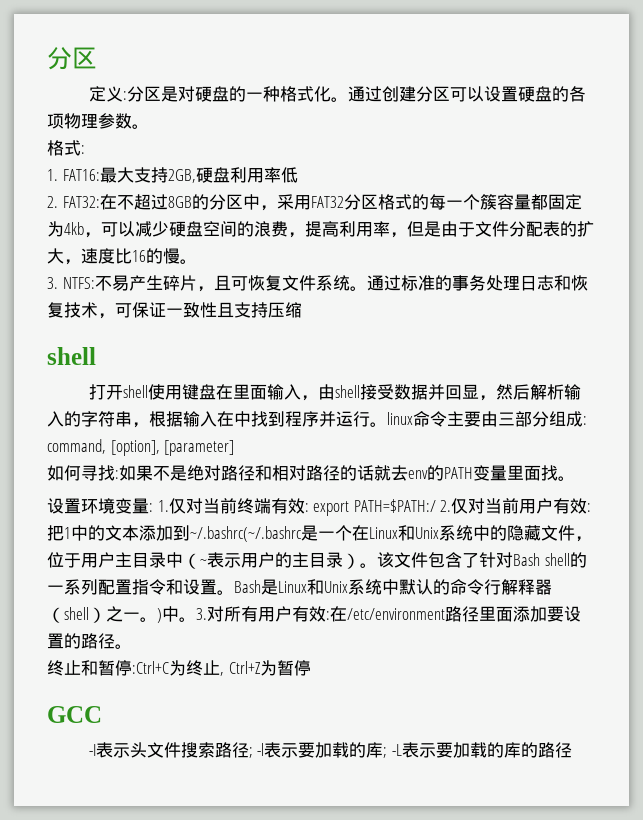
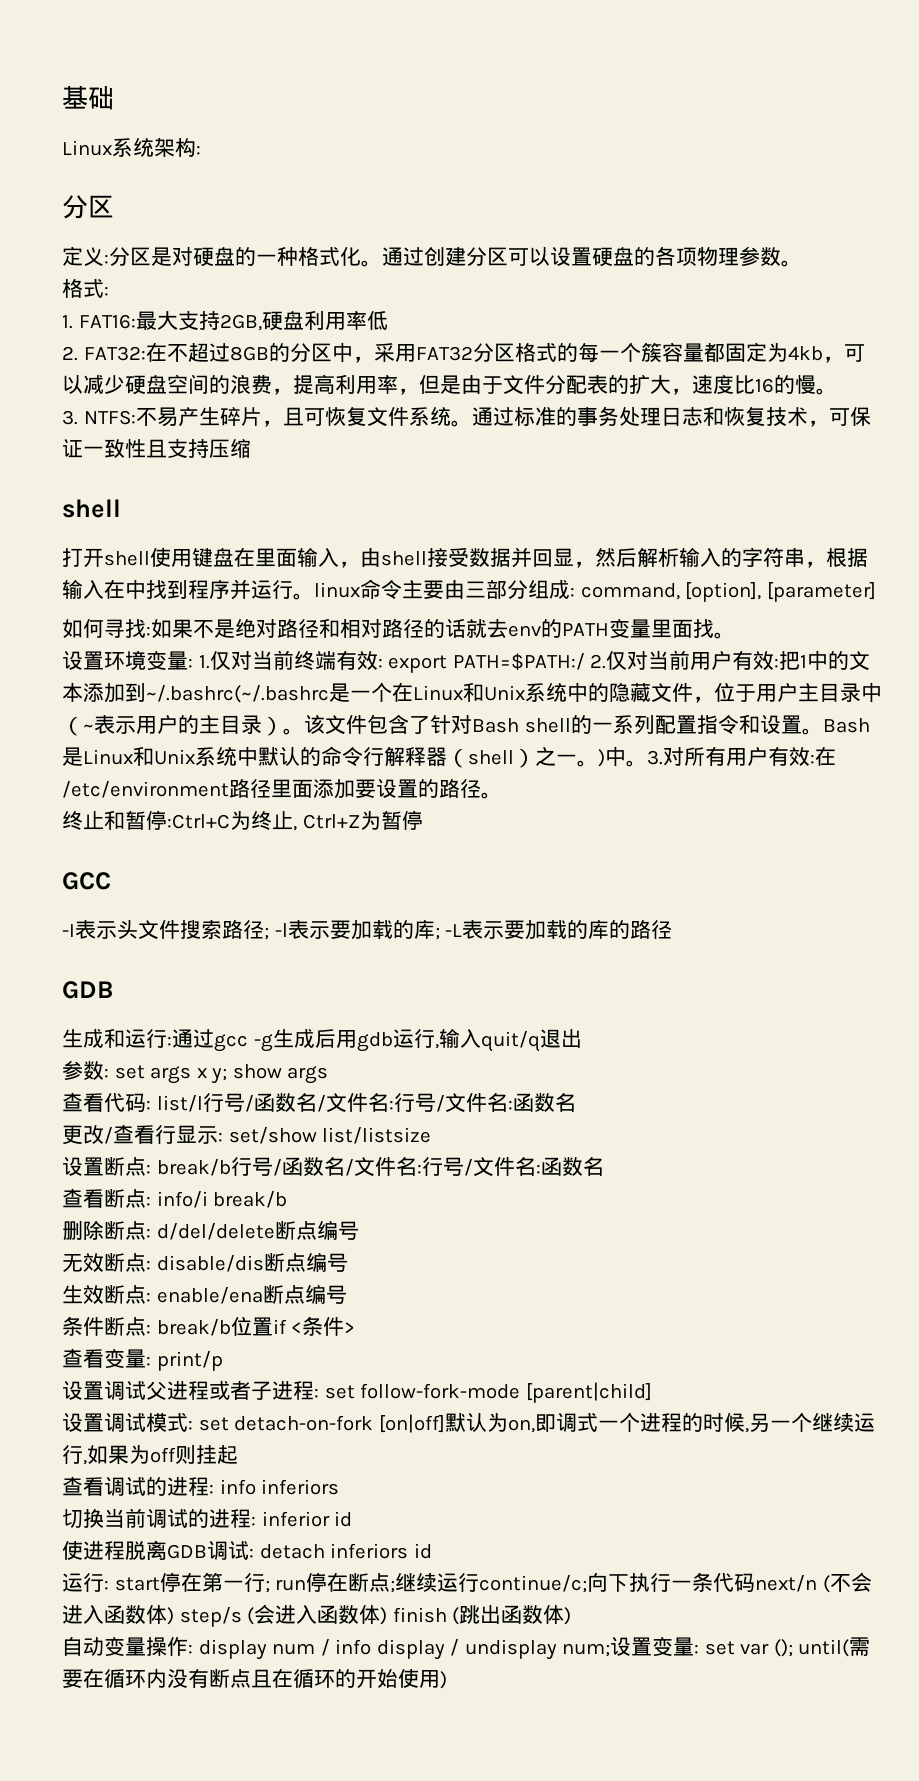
+ 基础
+ Linux系统架构:
  -I表示头文件搜索路径; -l表示要加载的库; -L表示要加载的库的路径
+ GDB
+ 生成和运行:通过gcc -g生成后用gdb运行,输入quit/q退出
+ 参数: set args x y; show args
+ 查看代码: list/l行号/函数名/文件名:行号/文件名:函数名
+ 更改/查看行显示: set/show list/listsize
+ 设置断点: break/b行号/函数名/文件名:行号/文件名:函数名
+ 查看断点: info/i break/b
+ 删除断点: d/del/delete断点编号
+ 无效断点: disable/dis断点编号
+ 生效断点: enable/ena断点编号
+ 条件断点: break/b位置if <条件>
+ 查看变量: print/p
+ 设置调试父进程或者子进程: set follow-fork-mode [parent|child]
+ 设置调试模式: set detach-on-fork [on|off]默认为on,即调式一个进程的时候,另一个继续运行,如果为off则挂起
+ 查看调试的进程: info inferiors
+ 切换当前调试的进程: inferior id
+ 使进程脱离GDB调试: detach inferiors id
+ 运行: start停在第一行; run停在断点;继续运行continue/c;向下执行一条代码next/n (不会进入函数体) step/s (会进入函数体) finish (跳出函数体)
+ 自动变量操作: display num / info display / undisplay num;设置变量: set var (); until(需要在循环内没有断点且在循环的开始使用)

